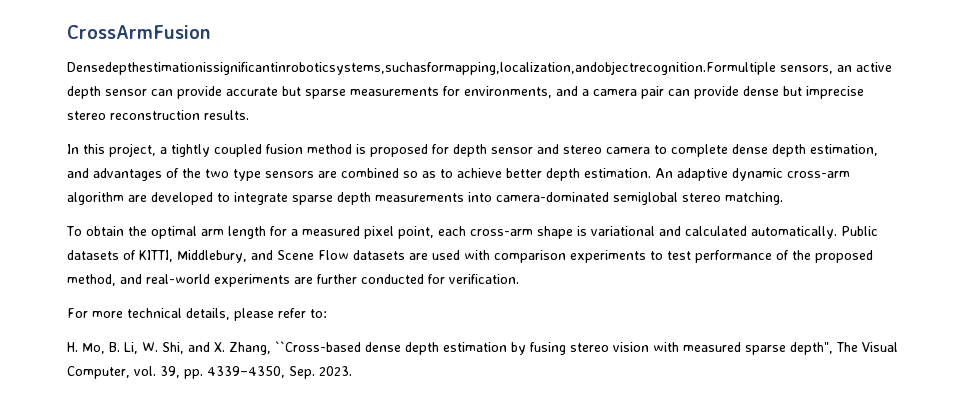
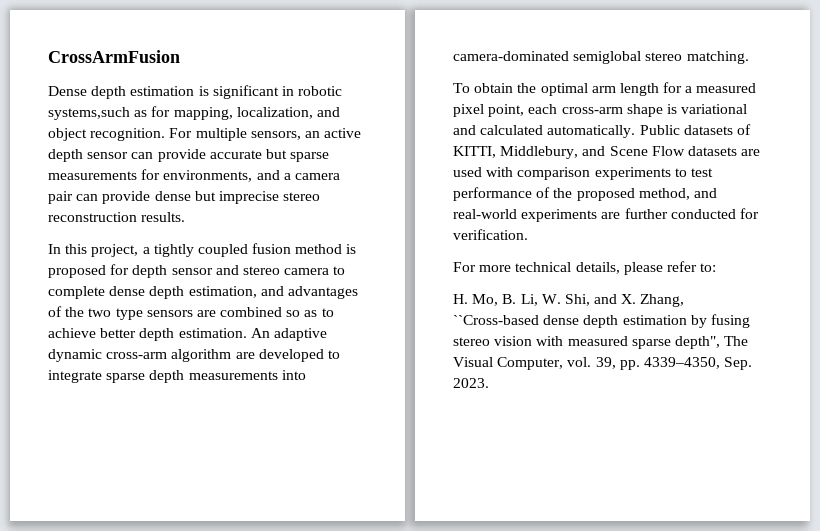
- Densedepthestimationissignificantinroboticsystems,suchasformapping,localization,andobjectrecognition.Formultiple sensors, an active depth sensor can provide accurate but sparse measurements for environments, and a camera pair can provide dense but imprecise stereo reconstruction results.
+ Dense depth estimation is significant in robotic systems,such as for mapping, localization, and object recognition. For multiple sensors, an active depth sensor can provide accurate but sparse measurements for environments, and a camera pair can provide dense but imprecise stereo reconstruction results.

